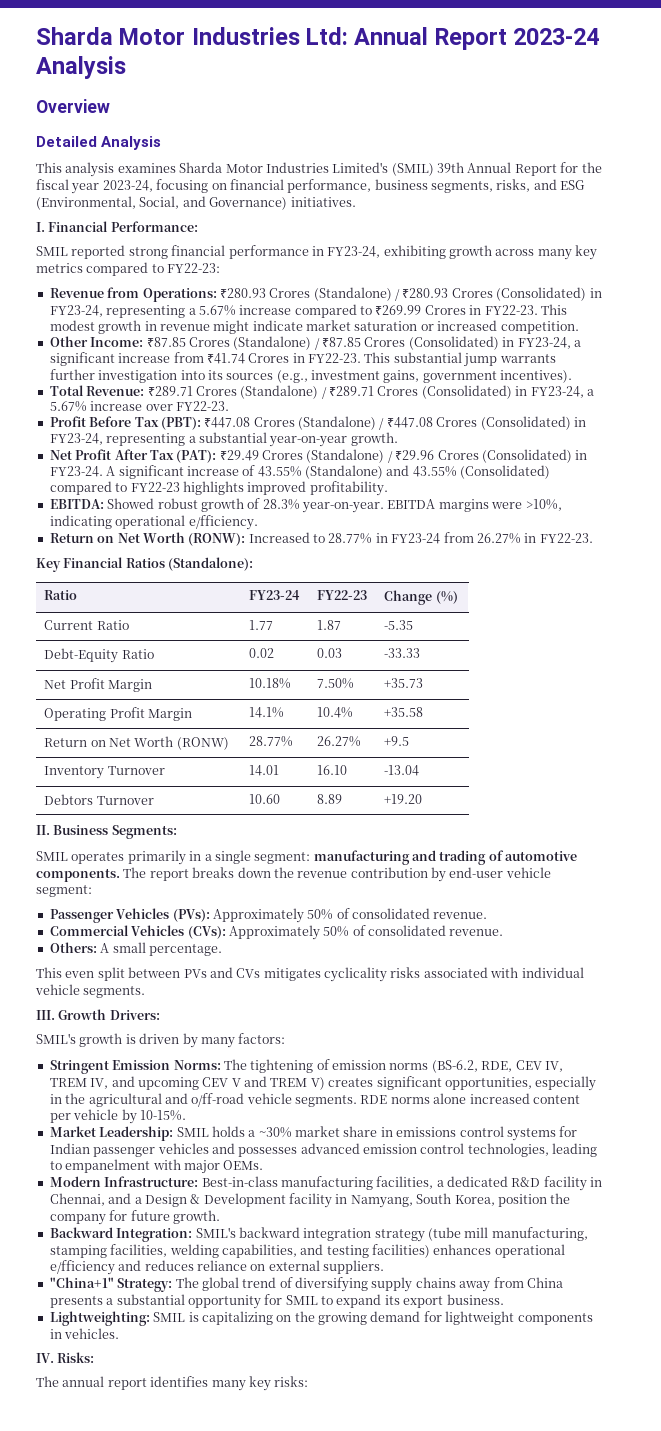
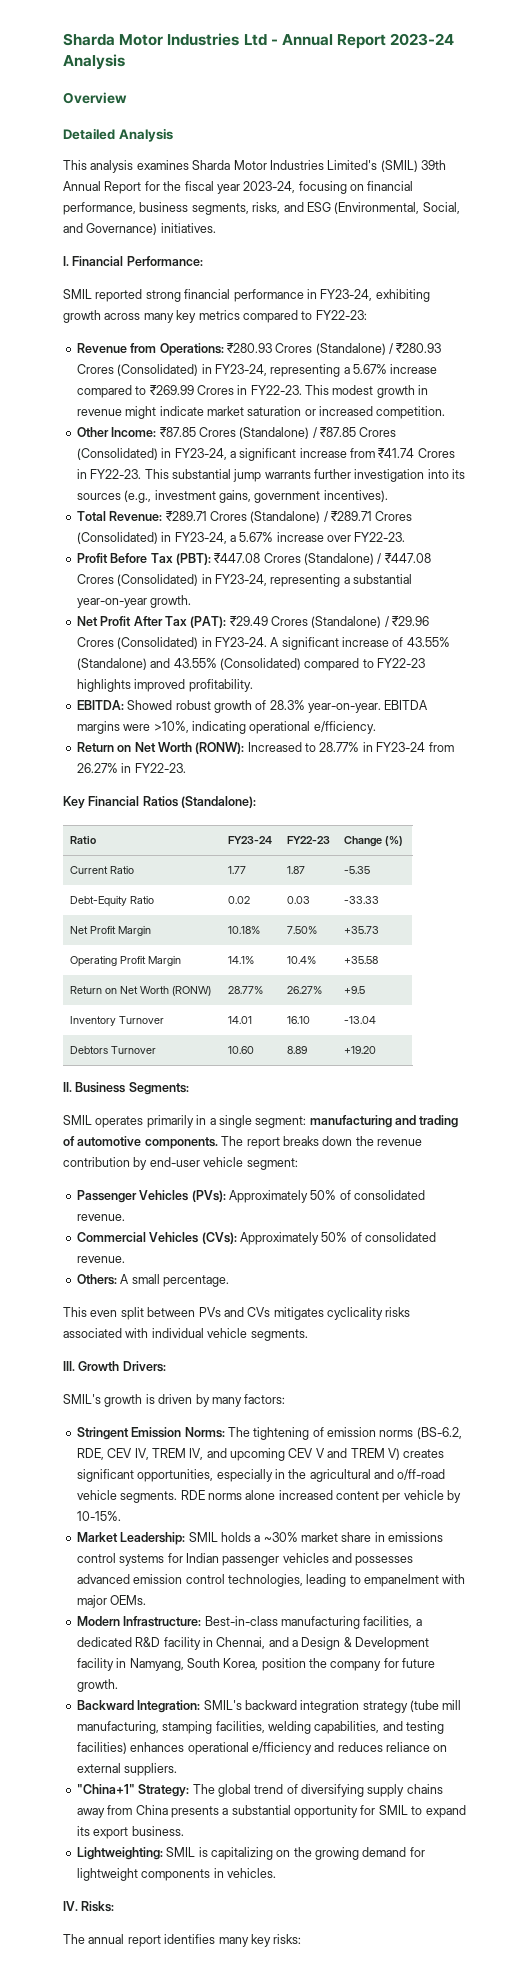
- Sharda Motor Industries Ltd: Annual Report 2023-24 Analysis
+ Sharda Motor Industries Ltd - Annual Report 2023-24 Analysis

